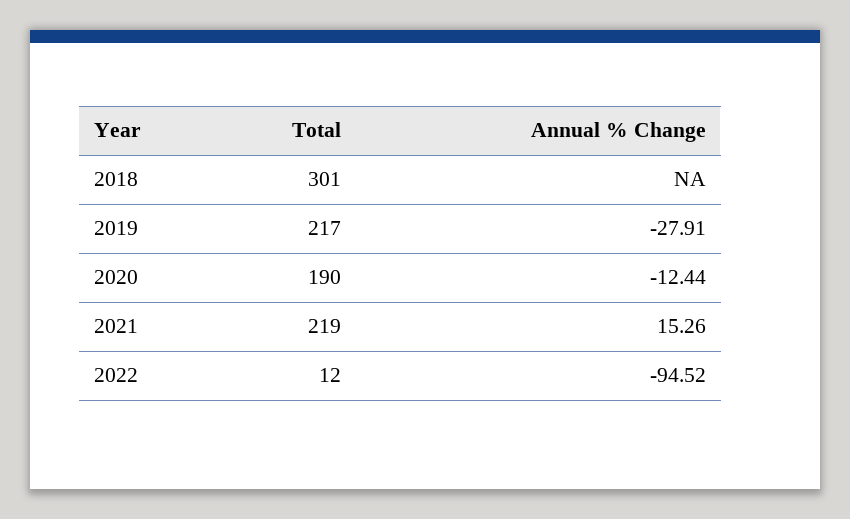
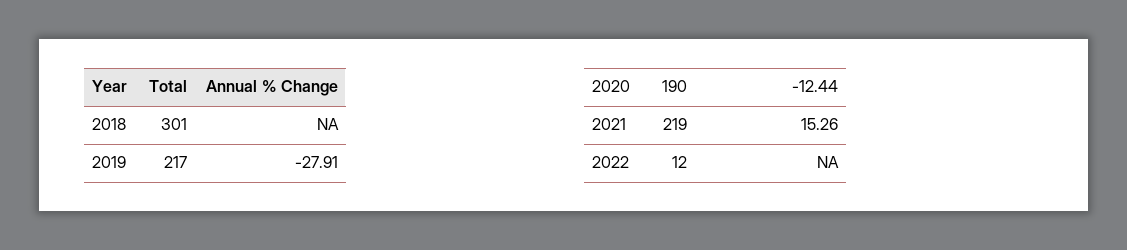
- 2022 | 12 | -94.52
+ 2022 | 12 | NA

